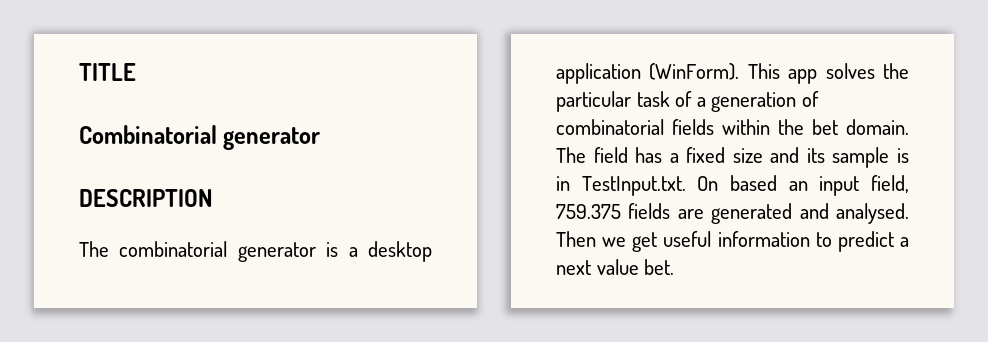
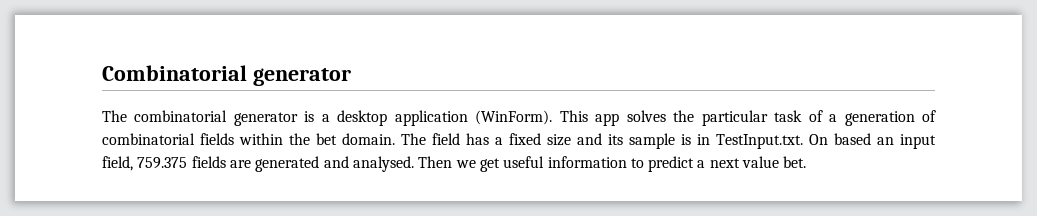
- TITLE
- DESCRIPTION

